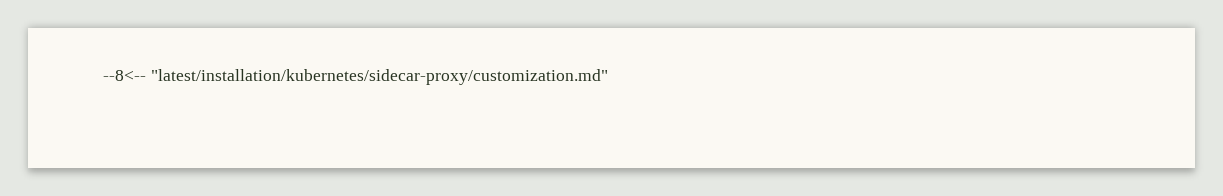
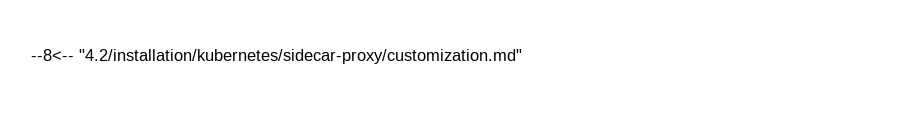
- --8<-- "latest/installation/kubernetes/sidecar-proxy/customization.md"
+ --8<-- "4.2/installation/kubernetes/sidecar-proxy/customization.md"

